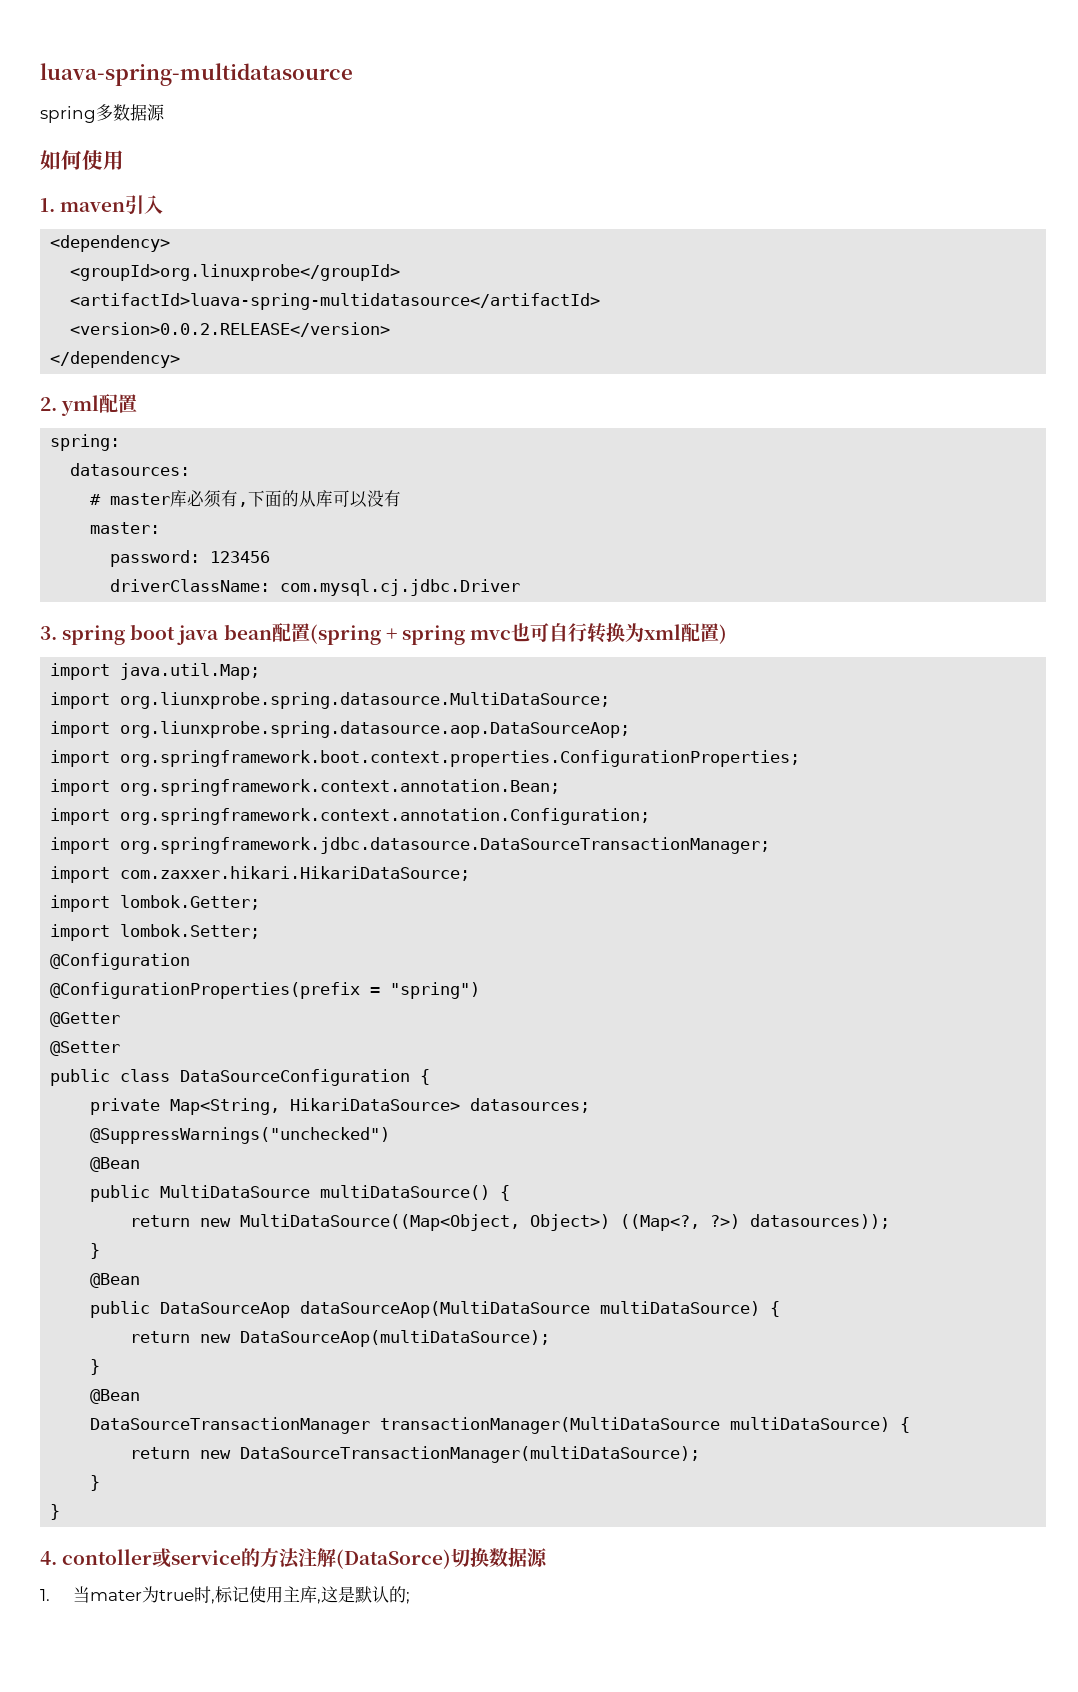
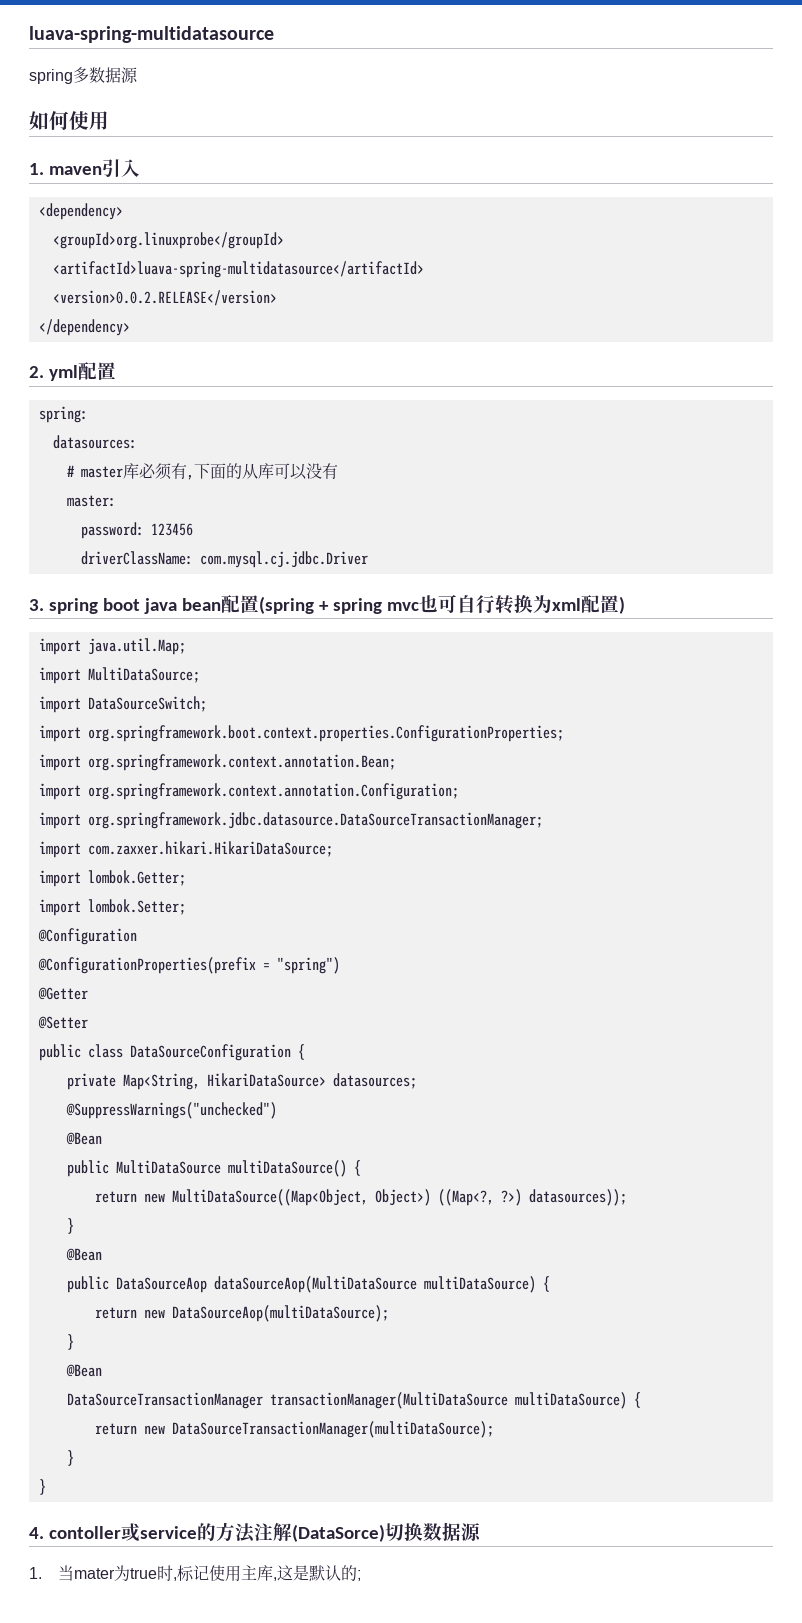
- import org.liunxprobe.spring.datasource.MultiDataSource;
- import org.liunxprobe.spring.datasource.aop.DataSourceAop;
+ import MultiDataSource;
+ import DataSourceSwitch;

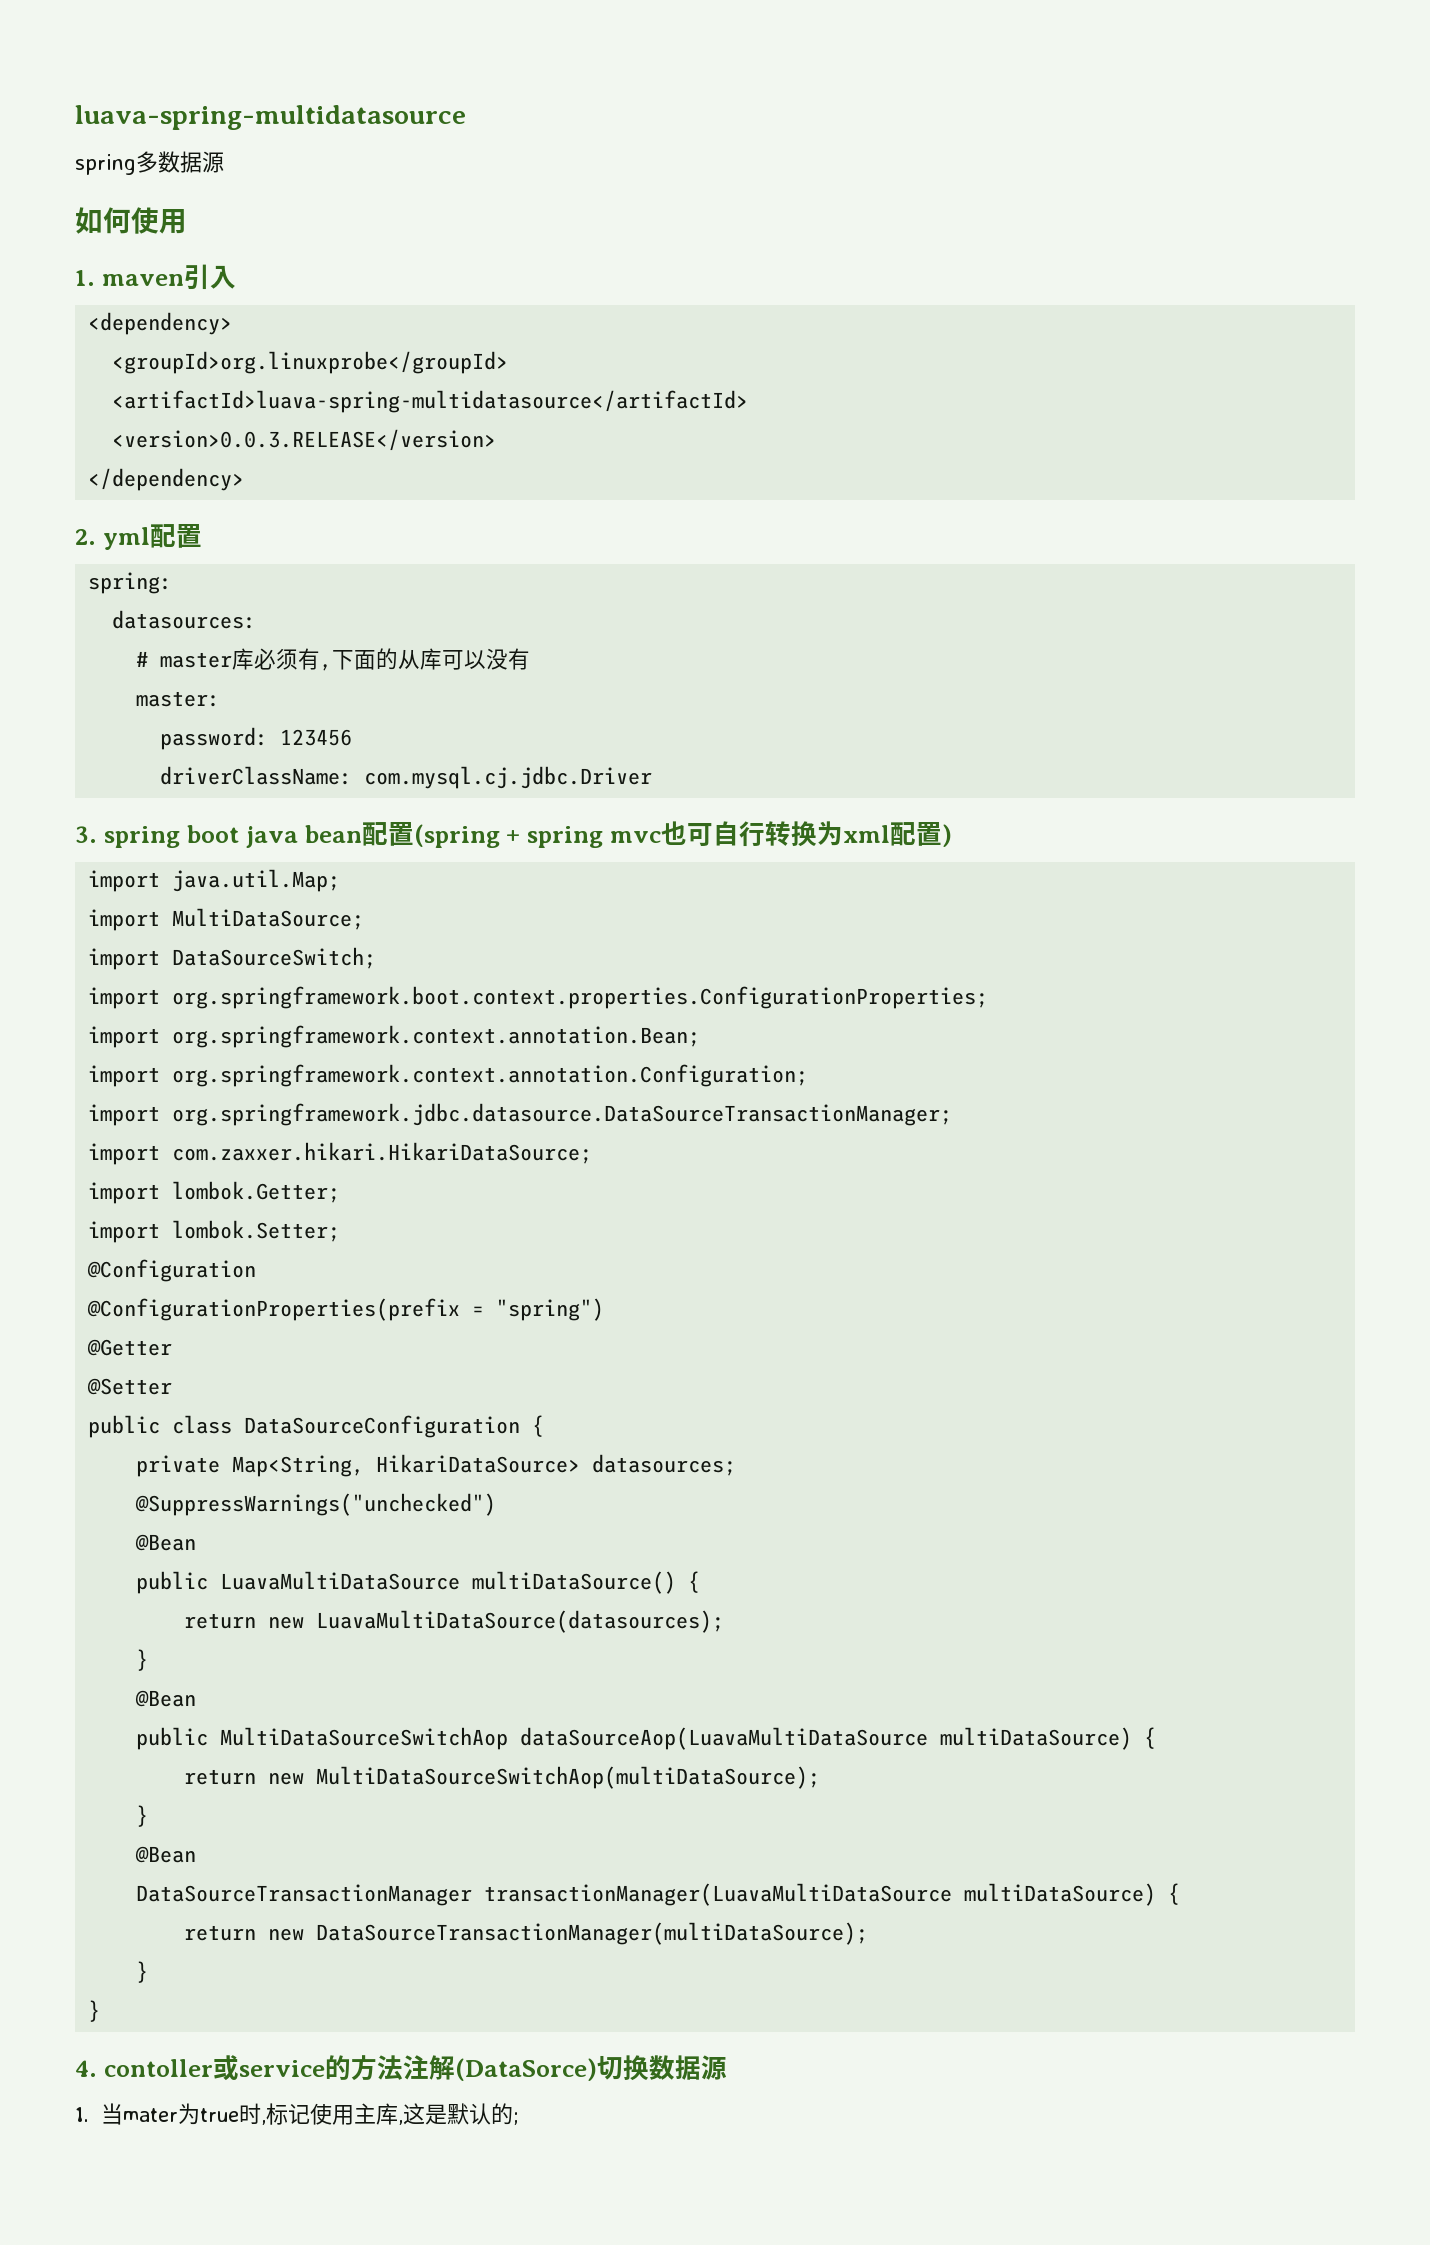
- <version>0.0.2.RELEASE</version>
+ <version>0.0.3.RELEASE</version>
- public MultiDataSource multiDataSource() {
+ public LuavaMultiDataSource multiDataSource() {
- return new MultiDataSource((Map<Object, Object>) ((Map<?, ?>) datasources));
+ return new LuavaMultiDataSource(datasources);
- public DataSourceAop dataSourceAop(MultiDataSource multiDataSource) {
- return new DataSourceAop(multiDataSource);
+ public MultiDataSourceSwitchAop dataSourceAop(LuavaMultiDataSource multiDataSource) {
+ return new MultiDataSourceSwitchAop(multiDataSource);
- DataSourceTransactionManager transactionManager(MultiDataSource multiDataSource) {
+ DataSourceTransactionManager transactionManager(LuavaMultiDataSource multiDataSource) {

